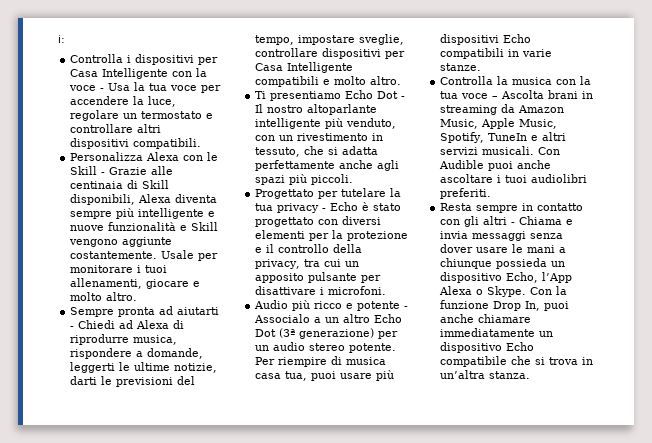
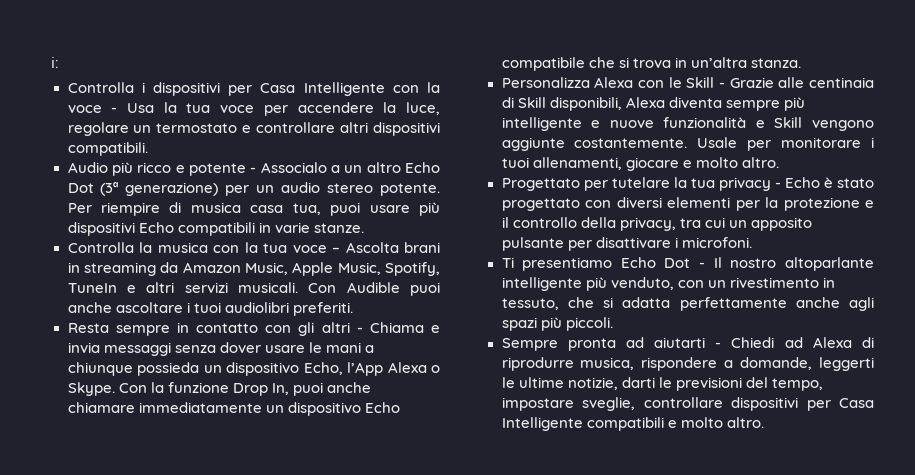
- Personalizza Alexa con le Skill - Grazie alle centinaia di Skill disponibili, Alexa diventa sempre più intelligente e nuove funzionalità e Skill vengono aggiunte costantemente. Usale per monitorare i tuoi allenamenti, giocare e molto altro.
- Sempre pronta ad aiutarti - Chiedi ad Alexa di riprodurre musica, rispondere a domande, leggerti le ultime notizie, darti le previsioni del tempo, impostare sveglie, controllare dispositivi per Casa Intelligente compatibili e molto altro.
- Ti presentiamo Echo Dot - Il nostro altoparlante intelligente più venduto, con un rivestimento in tessuto, che si adatta perfettamente anche agli spazi più piccoli.
- Progettato per tutelare la tua privacy - Echo è stato progettato con diversi elementi per la protezione e il controllo della privacy, tra cui un apposito pulsante per disattivare i microfoni.
+ Personalizza Alexa con le Skill - Grazie alle centinaia di Skill disponibili, Alexa diventa sempre più intelligente e nuove funzionalità e Skill vengono aggiunte costantemente. Usale per monitorare i tuoi allenamenti, giocare e molto altro.
+ Progettato per tutelare la tua privacy - Echo è stato progettato con diversi elementi per la protezione e il controllo della privacy, tra cui un apposito pulsante per disattivare i microfoni.
+ Ti presentiamo Echo Dot - Il nostro altoparlante intelligente più venduto, con un rivestimento in tessuto, che si adatta perfettamente anche agli spazi più piccoli.
+ Sempre pronta ad aiutarti - Chiedi ad Alexa di riprodurre musica, rispondere a domande, leggerti le ultime notizie, darti le previsioni del tempo, impostare sveglie, controllare dispositivi per Casa Intelligente compatibili e molto altro.

